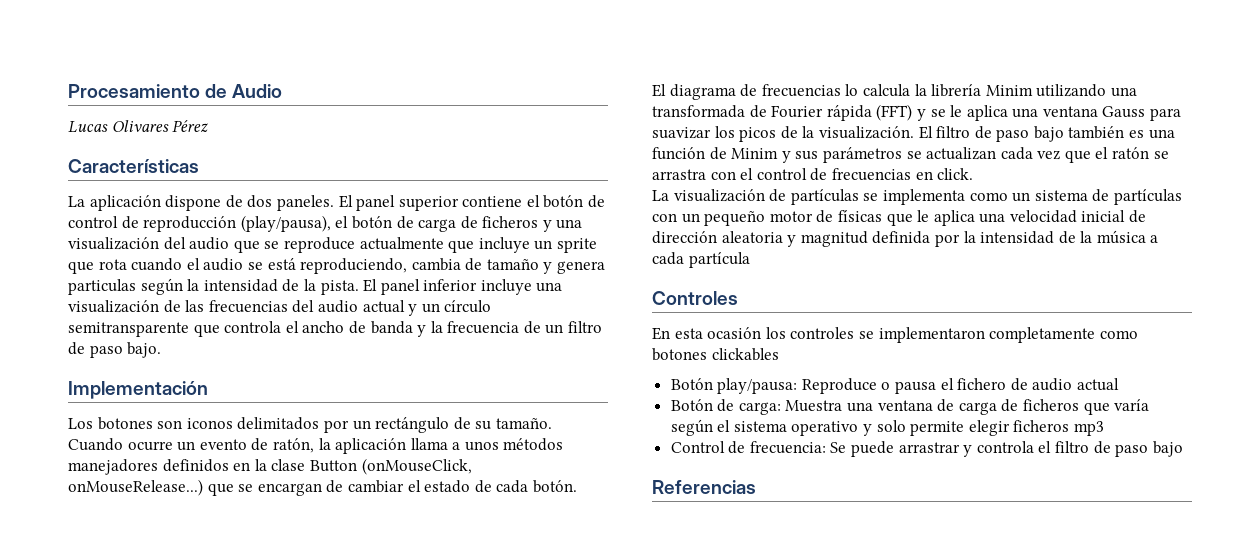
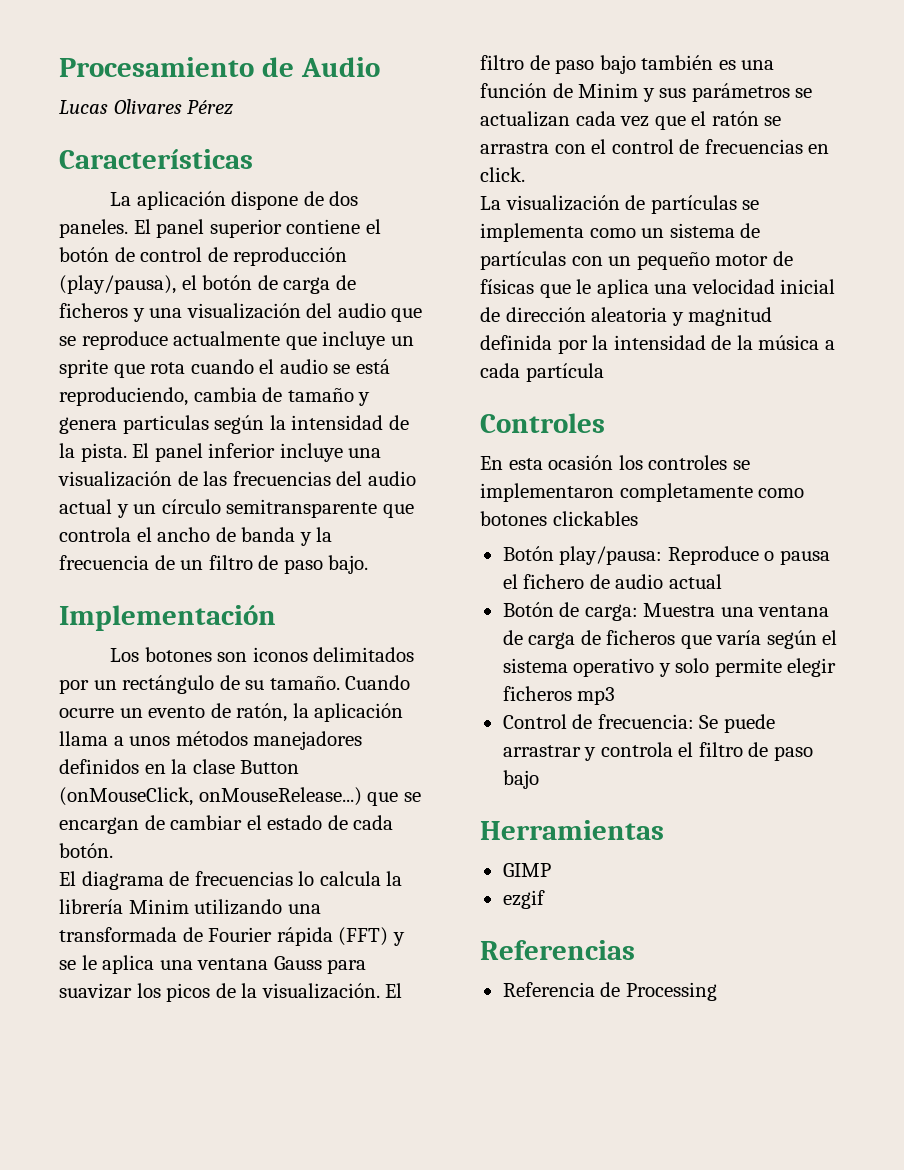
+ Herramientas
+ GIMP
+ ezgif
  Referencias
+ Referencia de Processing

